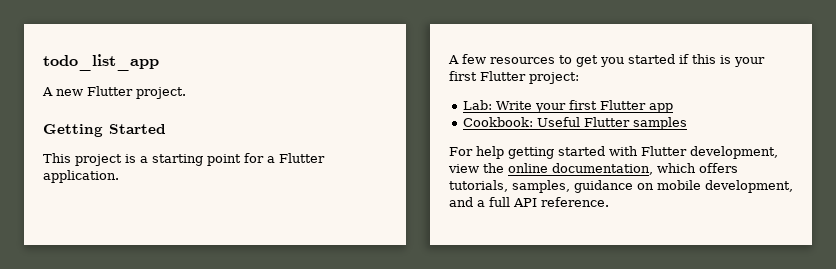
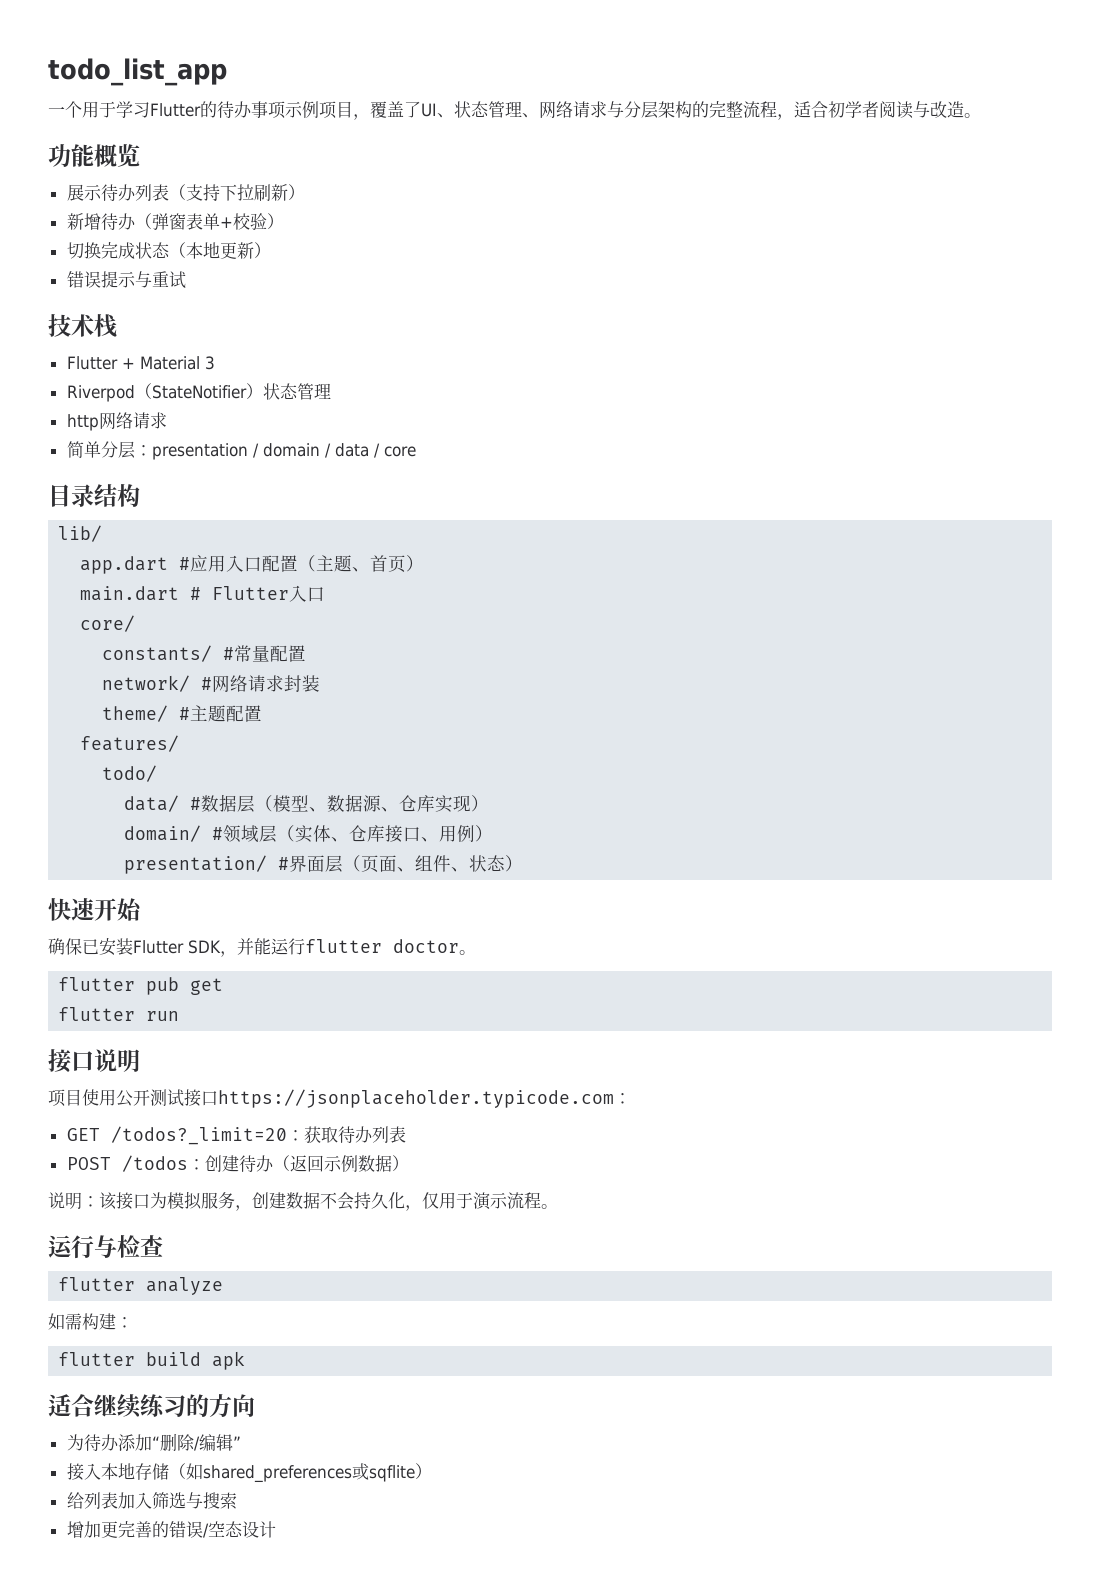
- A new Flutter project.
- Getting Started
- This project is a starting point for a Flutter application.
- A few resources to get you started if this is your first Flutter project:
- Lab: Write your first Flutter app
- Cookbook: Useful Flutter samples
- For help getting started with Flutter development, view the online documentation, which offers tutorials, samples, guidance on mobile development, and a full API reference.
+ 一个用于学习Flutter的待办事项示例项目，覆盖了UI、状态管理、网络请求与分层架构的完整流程，适合初学者阅读与改造。
+ 功能概览
+ 展示待办列表（支持下拉刷新）
+ 新增待办（弹窗表单+校验）
+ 切换完成状态（本地更新）
+ 错误提示与重试
+ 技术栈
+ Flutter + Material 3
+ Riverpod（StateNotifier）状态管理
+ http网络请求
+ 简单分层：presentation / domain / data / core
+ 目录结构
+ lib/
+ app.dart #应用入口配置（主题、首页）
+ main.dart # Flutter入口
+ core/
+ constants/ #常量配置
+ network/ #网络请求封装
+ theme/ #主题配置
+ features/
+ todo/
+ data/ #数据层（模型、数据源、仓库实现）
+ domain/ #领域层（实体、仓库接口、用例）
+ presentation/ #界面层（页面、组件、状态）
+ 快速开始
+ 确保已安装Flutter SDK，并能运行flutter doctor。
+ flutter pub get
+ flutter run
+ 接口说明
+ 项目使用公开测试接口https://jsonplaceholder.typicode.com：
+ GET /todos?_limit=20：获取待办列表
+ POST /todos：创建待办（返回示例数据）
+ 说明：该接口为模拟服务，创建数据不会持久化，仅用于演示流程。
+ 运行与检查
+ flutter analyze
+ 如需构建：
+ flutter build apk
+ 适合继续练习的方向
+ 为待办添加“删除/编辑”
+ 接入本地存储（如shared_preferences或sqflite）
+ 给列表加入筛选与搜索
+ 增加更完善的错误/空态设计

